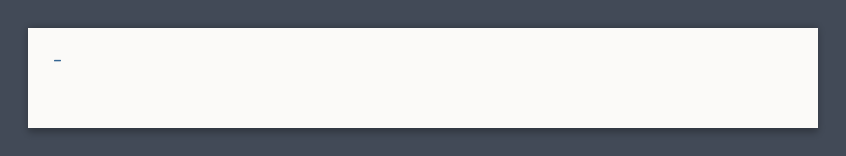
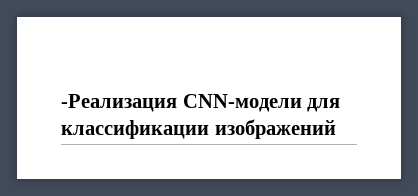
- -
+ -Реализация CNN-модели для классификации изображений

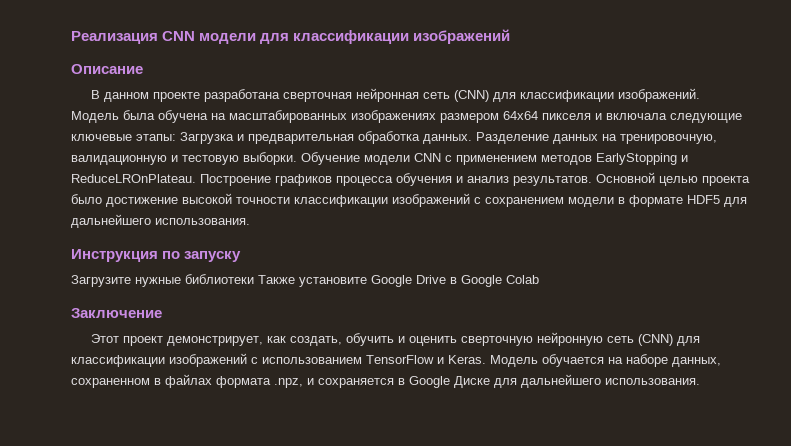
- -Реализация CNN-модели для классификации изображений
+ Реализация CNN модели для классификации изображений
+ Описание
+ В данном проекте разработана сверточная нейронная сеть (CNN) для классификации изображений. Модель была обучена на масштабированных изображениях размером 64x64 пикселя и включала следующие ключевые этапы: Загрузка и предварительная обработка данных. Разделение данных на тренировочную, валидационную и тестовую выборки. Обучение модели CNN с применением методов EarlyStopping и ReduceLROnPlateau. Построение графиков процесса обучения и анализ результатов. Основной целью проекта было достижение высокой точности классификации изображений с сохранением модели в формате HDF5 для дальнейшего использования.
+ Инструкция по запуску
+ Загрузите нужные библиотеки Также установите Google Drive в Google Colab
+ Заключение
+ Этот проект демонстрирует, как создать, обучить и оценить сверточную нейронную сеть (CNN) для классификации изображений с использованием TensorFlow и Keras. Модель обучается на наборе данных, сохраненном в файлах формата .npz, и сохраняется в Google Диске для дальнейшего использования.

